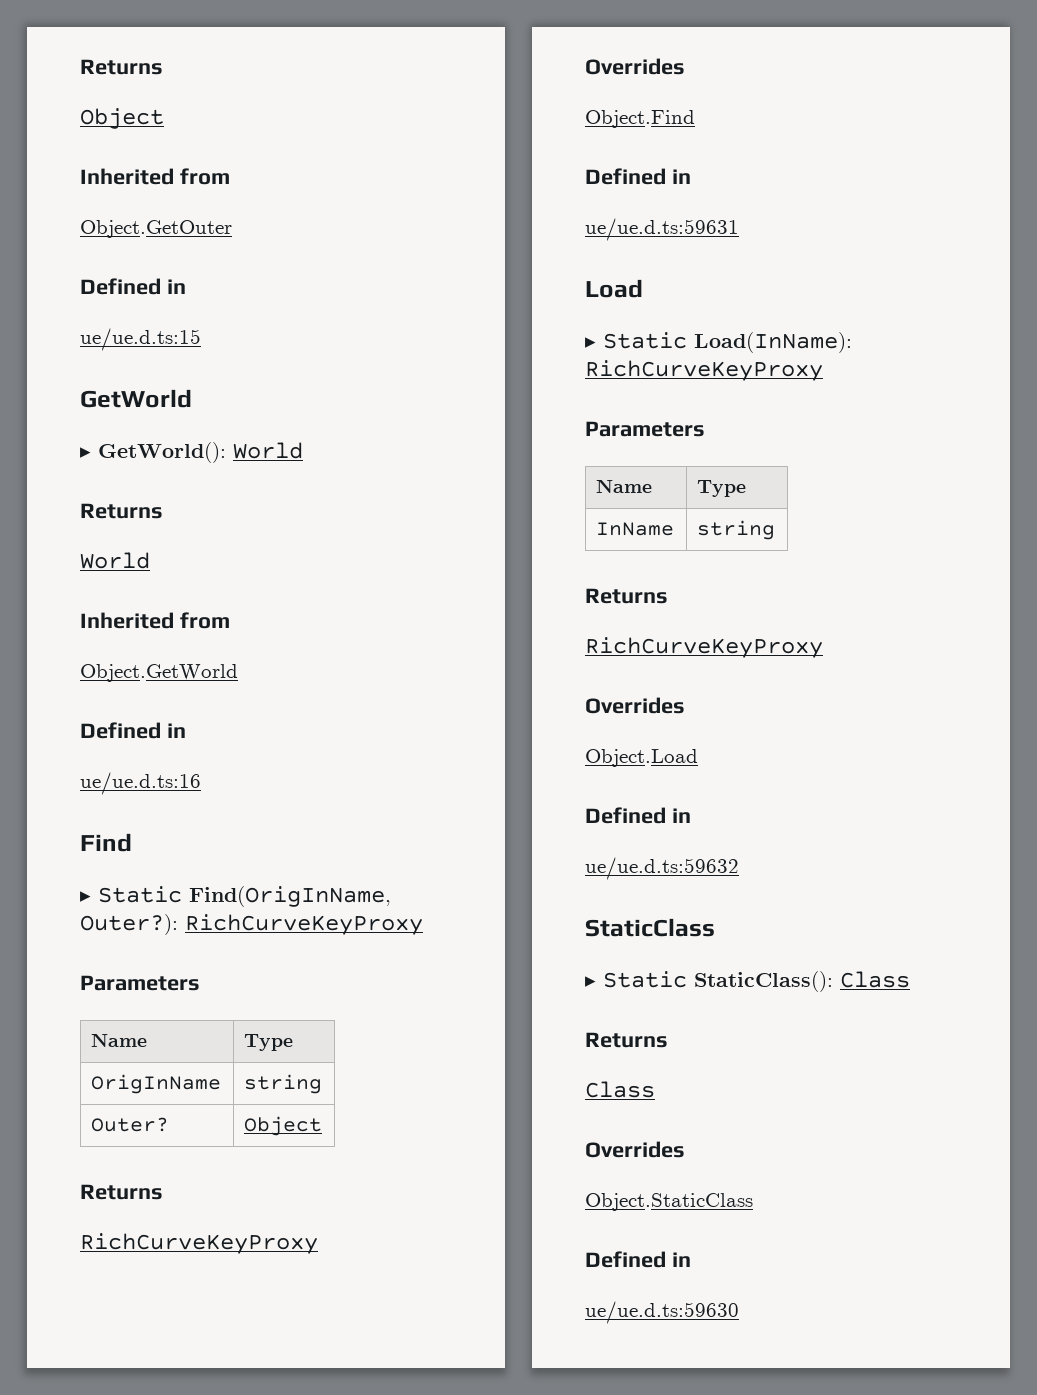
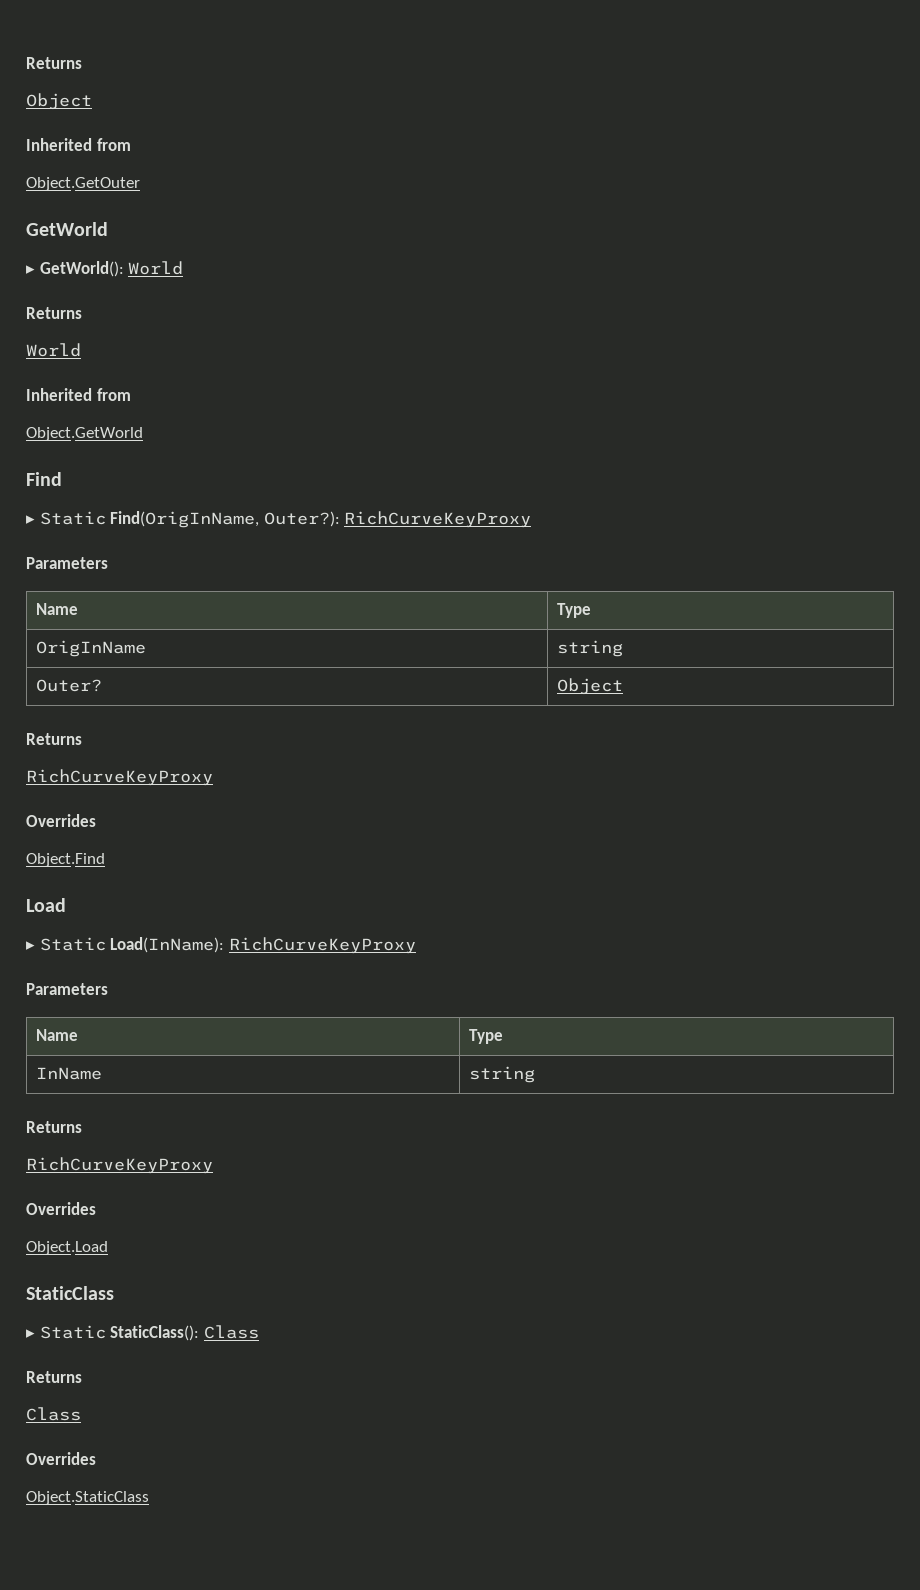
  Object.GetOuter
- Defined in
- ue/ue.d.ts:15
  Object.GetWorld
- Defined in
- ue/ue.d.ts:16
  Object.Find
- Defined in
- ue/ue.d.ts:59631
  Object.Load
- Defined in
- ue/ue.d.ts:59632
  Object.StaticClass
- Defined in
- ue/ue.d.ts:59630

